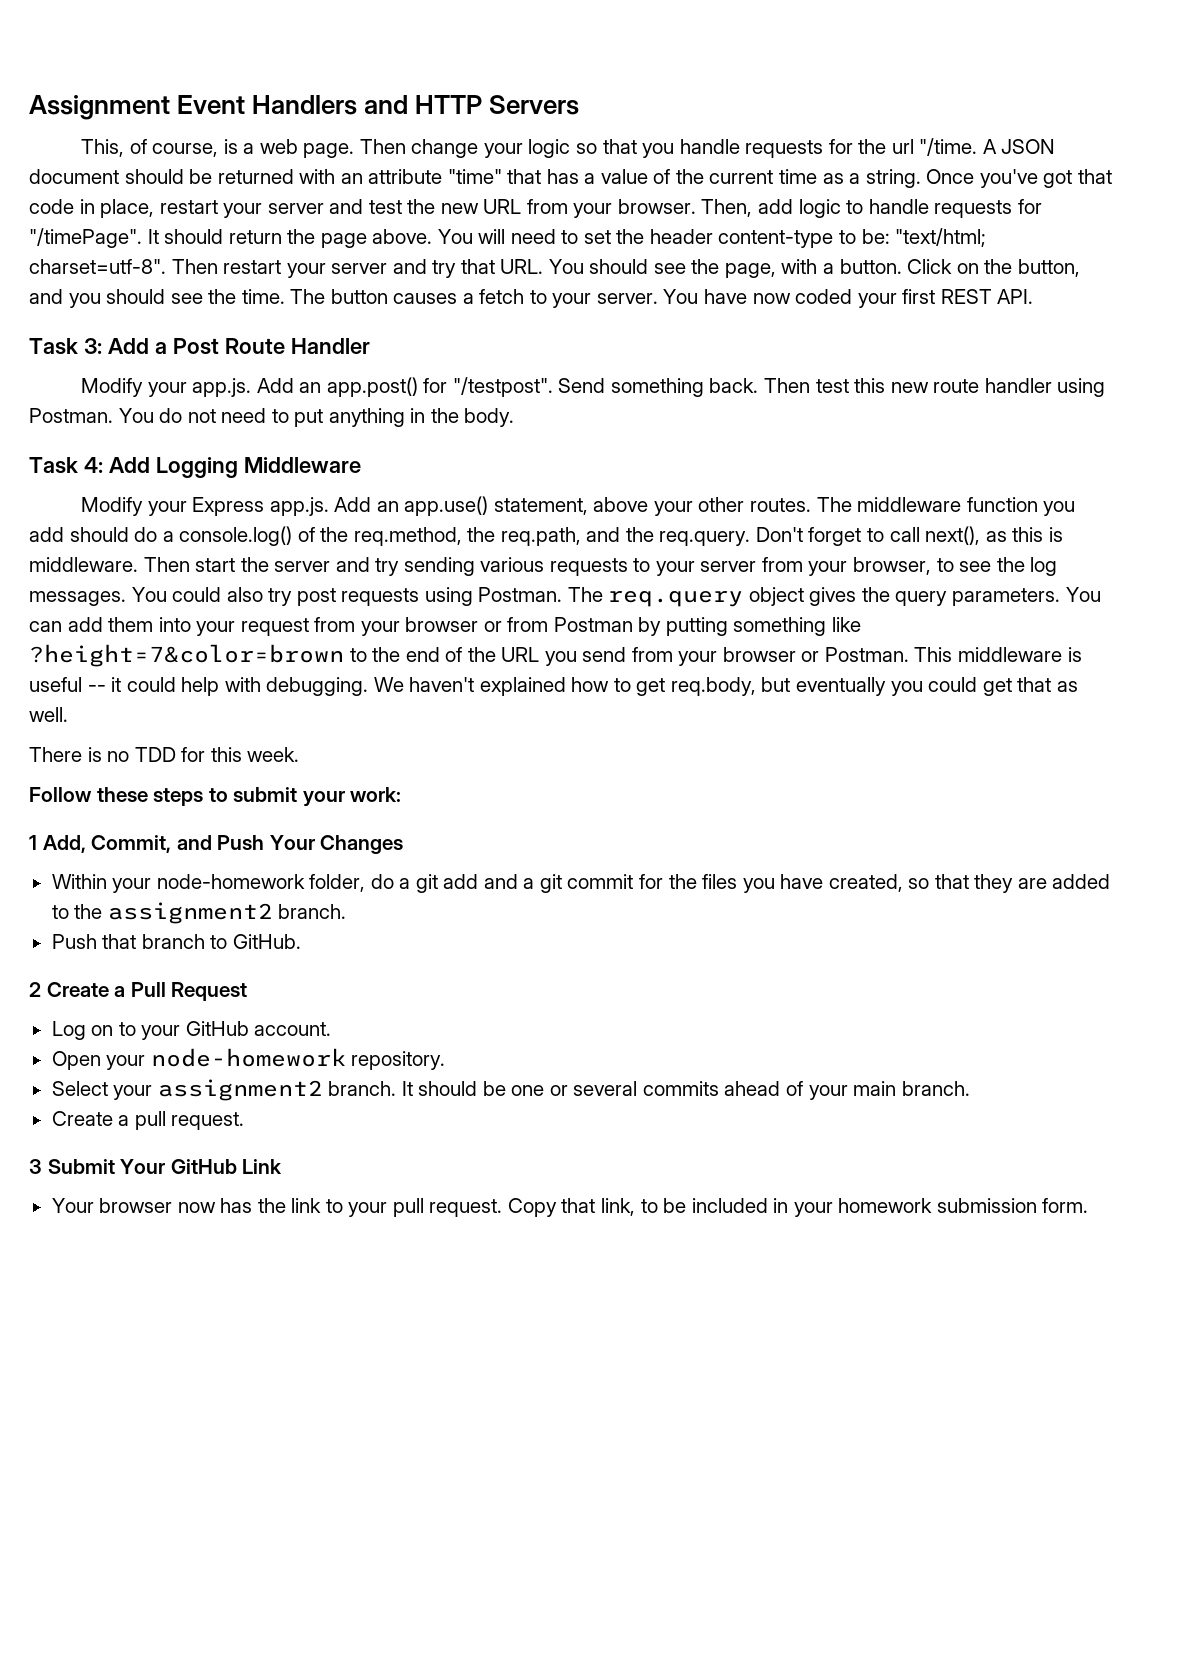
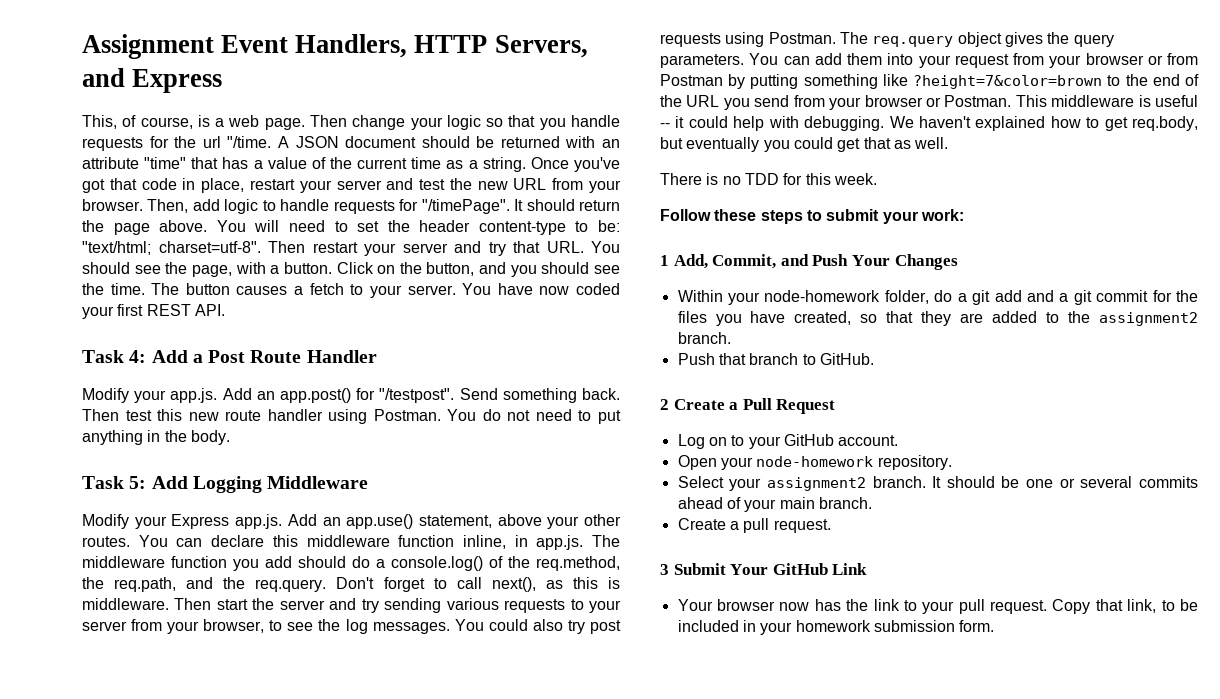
- Assignment Event Handlers and HTTP Servers
+ Assignment Event Handlers, HTTP Servers, and Express
- Task 3: Add a Post Route Handler
+ Task 4: Add a Post Route Handler
- Task 4: Add Logging Middleware
+ Task 5: Add Logging Middleware
- The middleware function you add should do a console.log() of the req.method, the req.path, and the req.query. Don't forget to call next(), as this is middleware.
+ You can declare this middleware function inline, in app.js. The middleware function you add should do a console.log() of the req.method, the req.path, and the req.query. Don't forget to call next(), as this is middleware.

